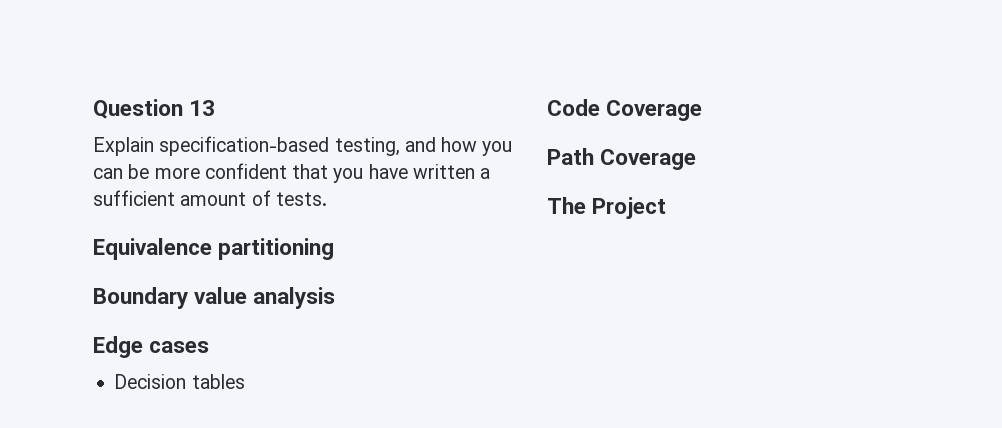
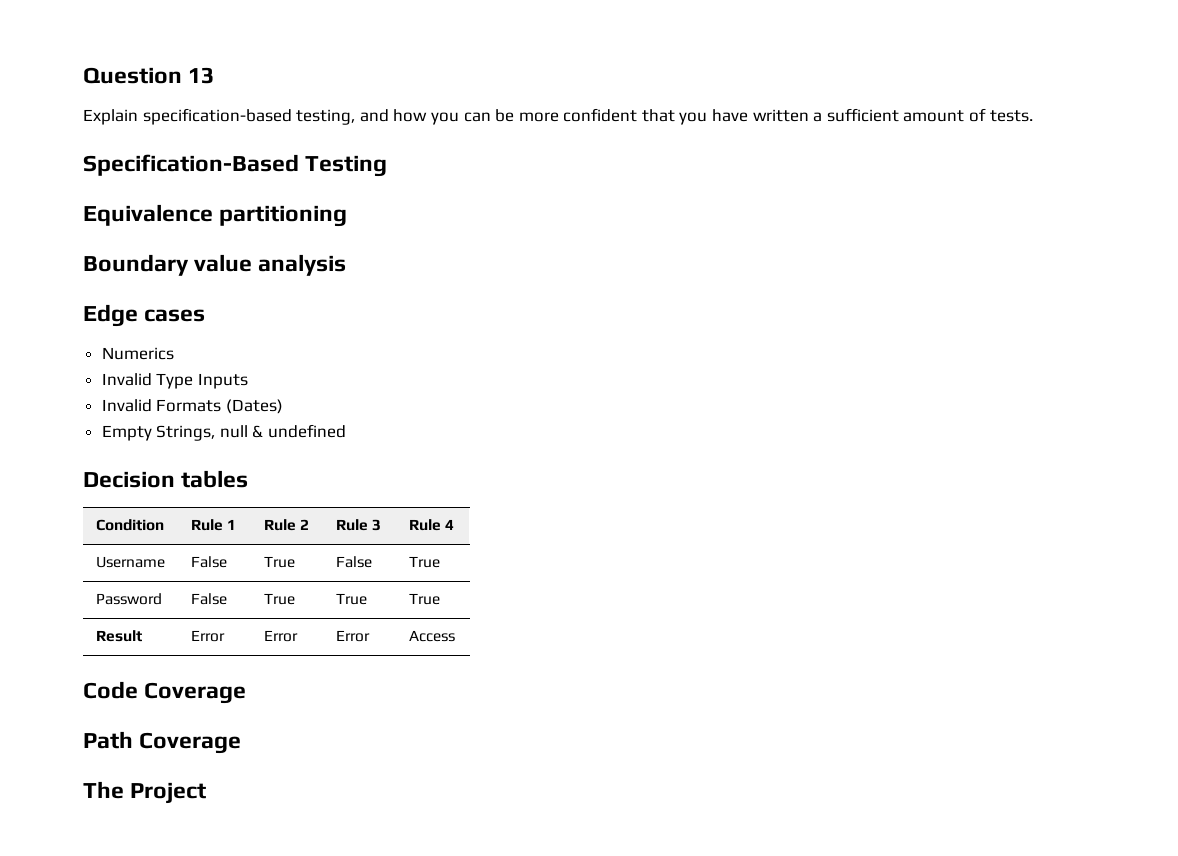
+ Specification-Based Testing
+ Numerics
+ Invalid Type Inputs
+ Invalid Formats (Dates)
+ Empty Strings, null & undefined
  Decision tables
+ Condition | Rule 1 | Rule 2 | Rule 3 | Rule 4
+ Username | False | True | False | True
+ Password | False | True | True | True
+ Result | Error | Error | Error | Access

